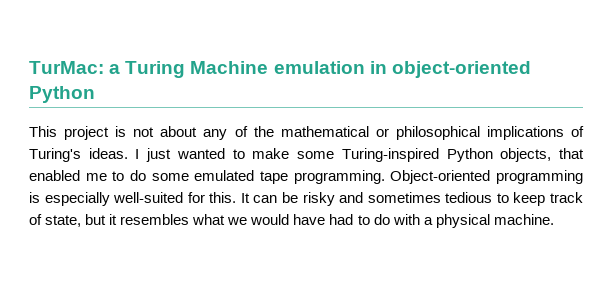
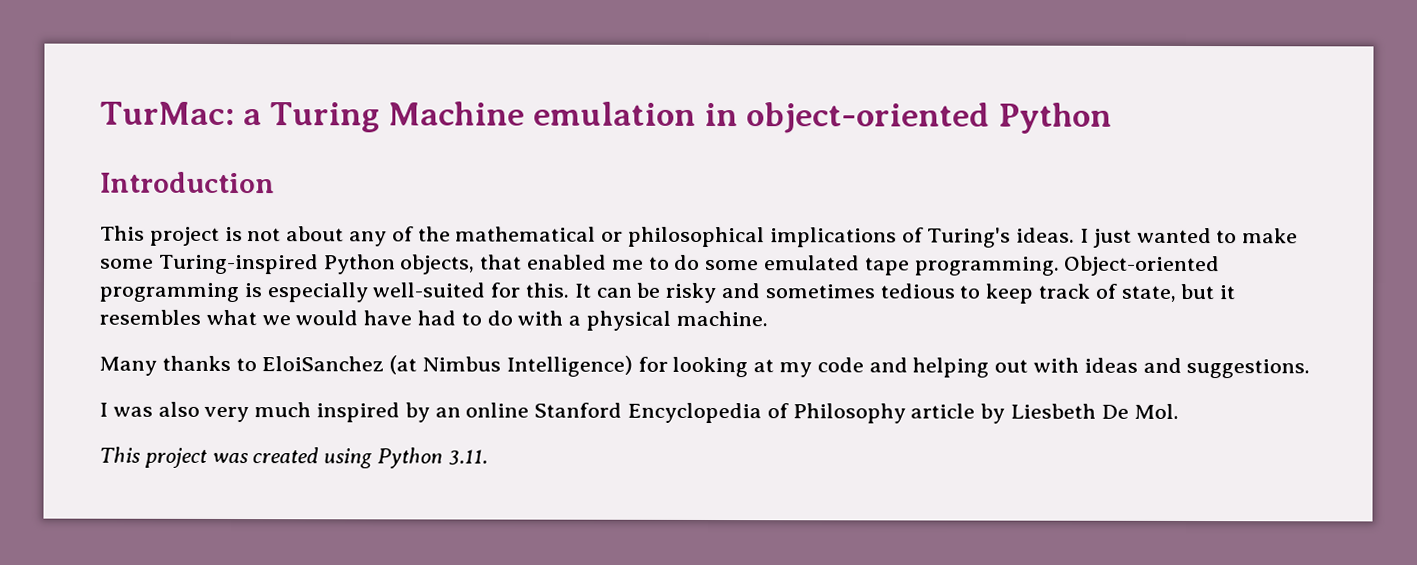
+ Introduction
+ Many thanks to EloiSanchez (at Nimbus Intelligence) for looking at my code and helping out with ideas and suggestions.
+ I was also very much inspired by an online Stanford Encyclopedia of Philosophy article by Liesbeth De Mol.
+ This project was created using Python 3.11.

